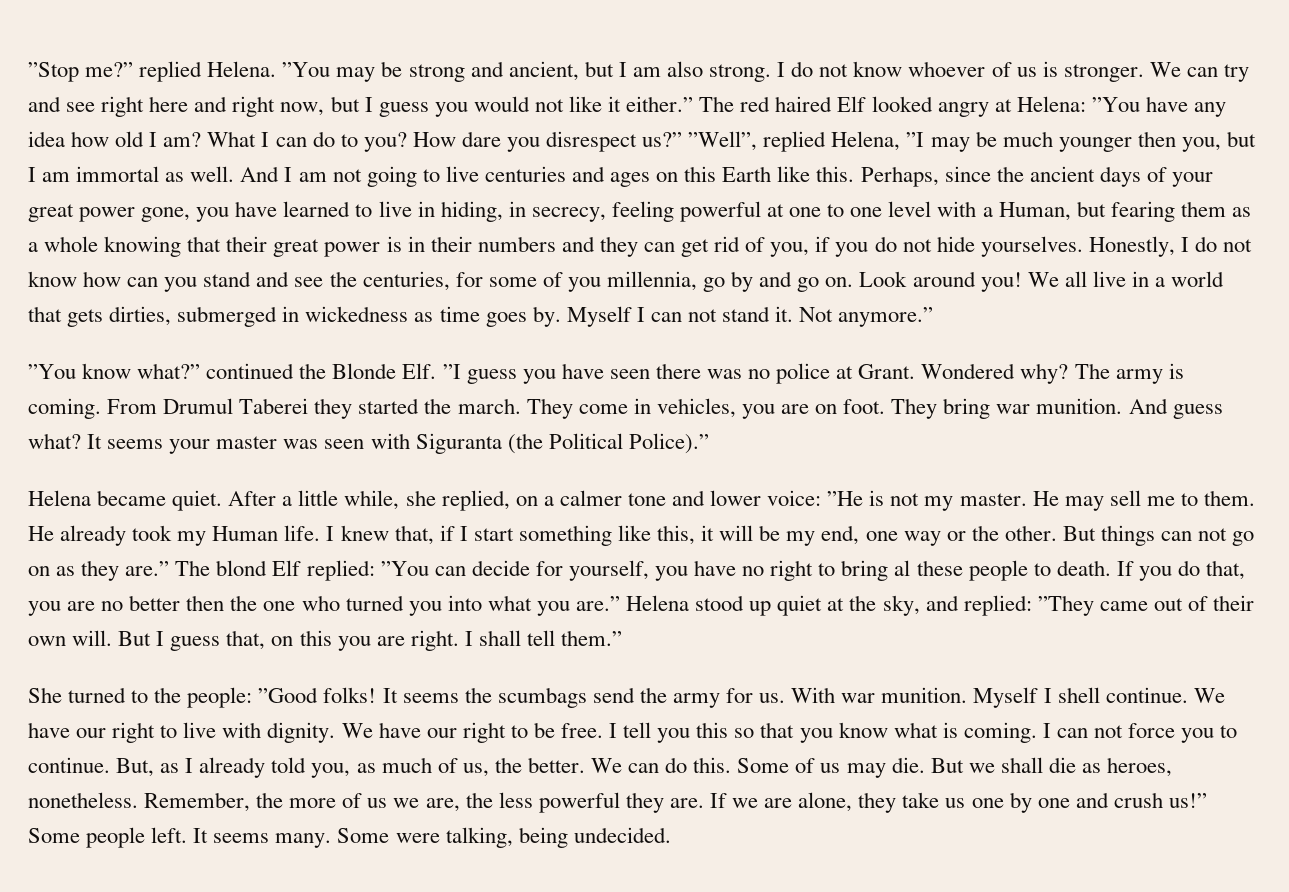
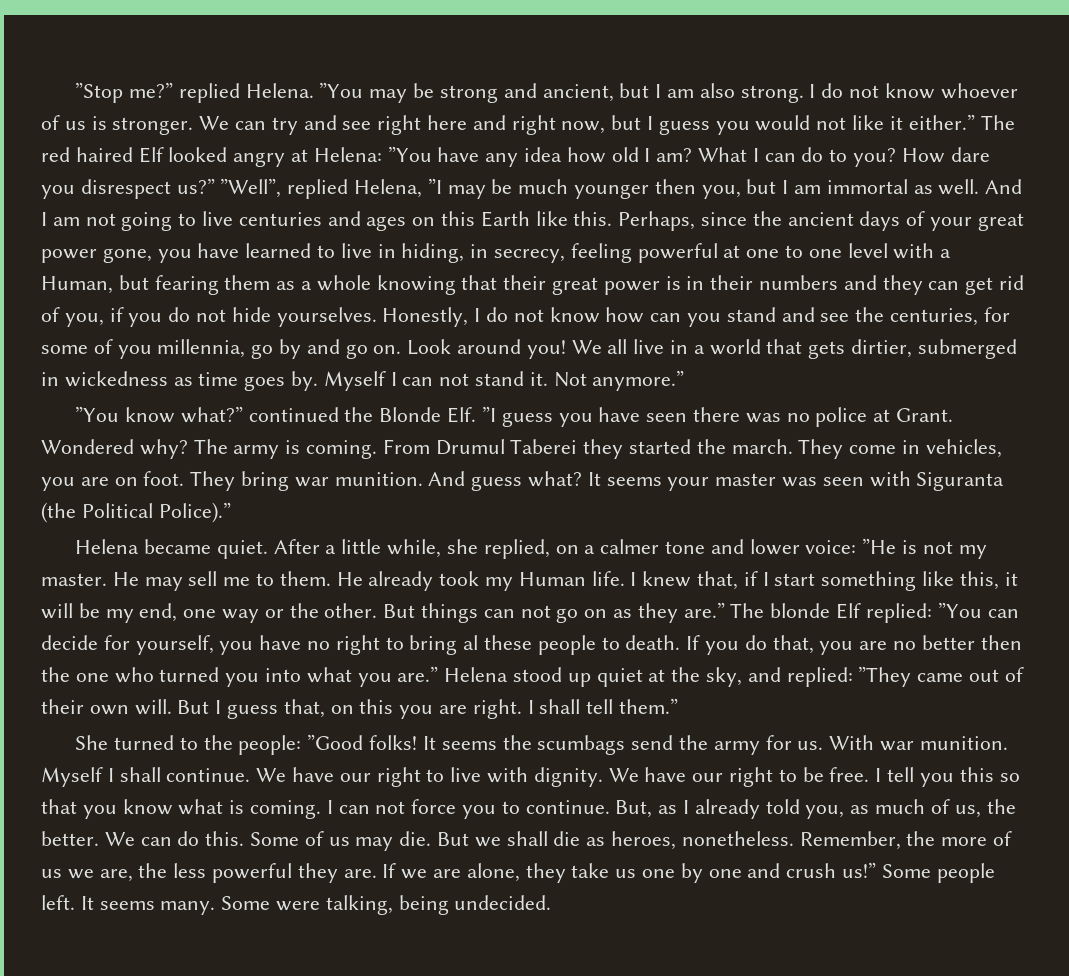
- We all live in a world that gets dirties, submerged in wickedness as time goes by.
+ We all live in a world that gets dirtier, submerged in wickedness as time goes by.
- The blond Elf replied: ”You can decide for yourself, you have no right to bring al these people to death.
+ The blonde Elf replied: ”You can decide for yourself, you have no right to bring al these people to death.
- Myself I shell continue.
+ Myself I shall continue.

